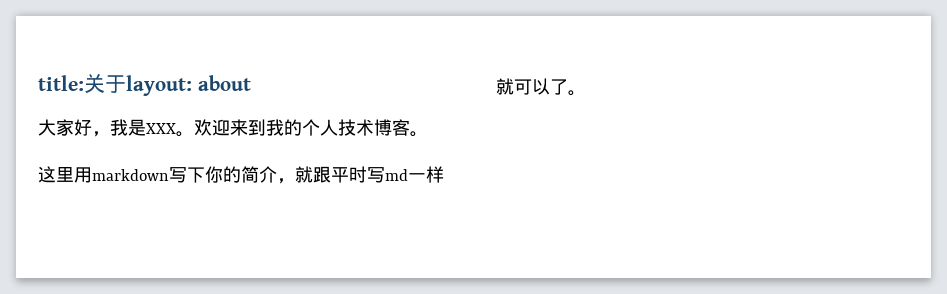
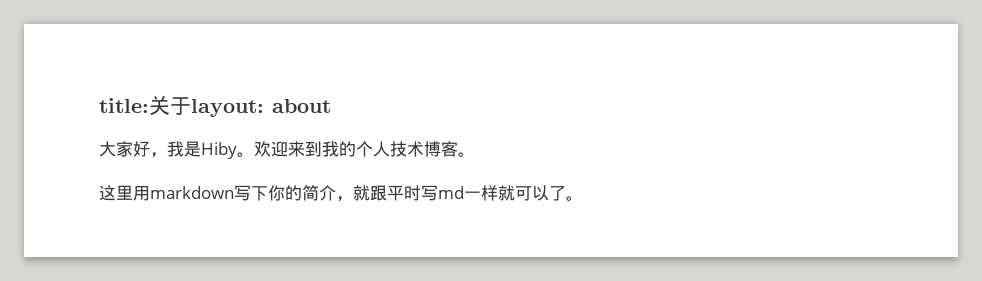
- 大家好，我是XXX。
+ 大家好，我是Hiby。

